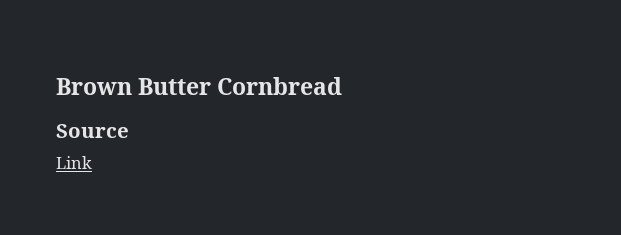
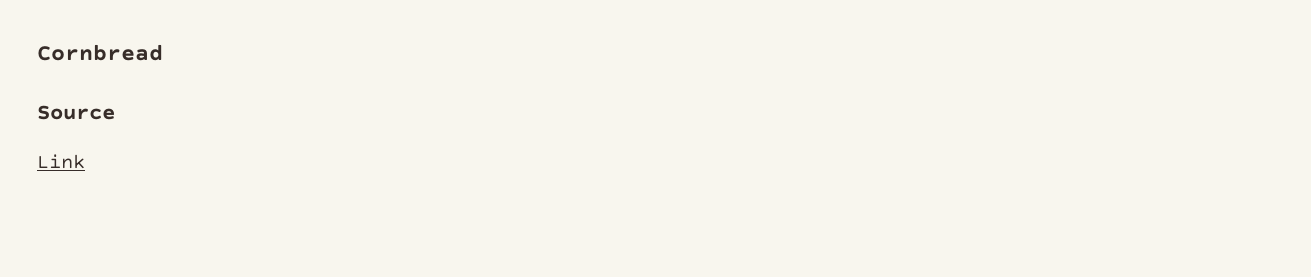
- Brown Butter Cornbread
+ Cornbread

